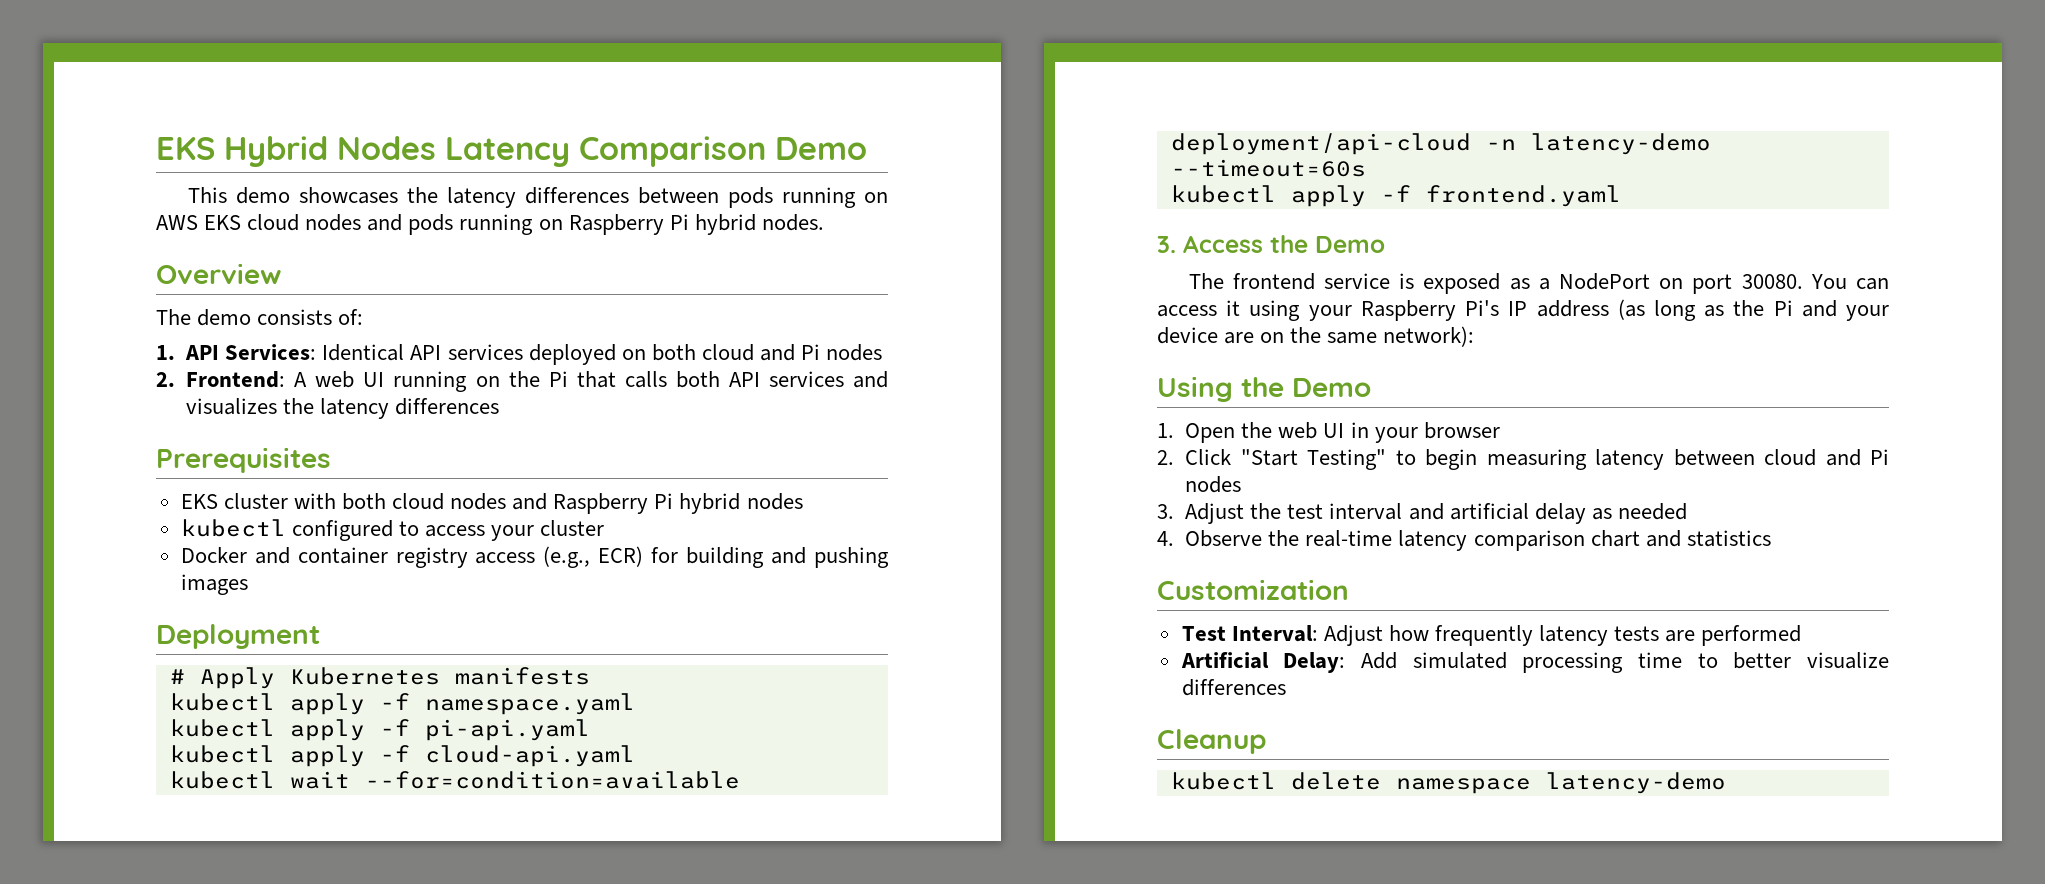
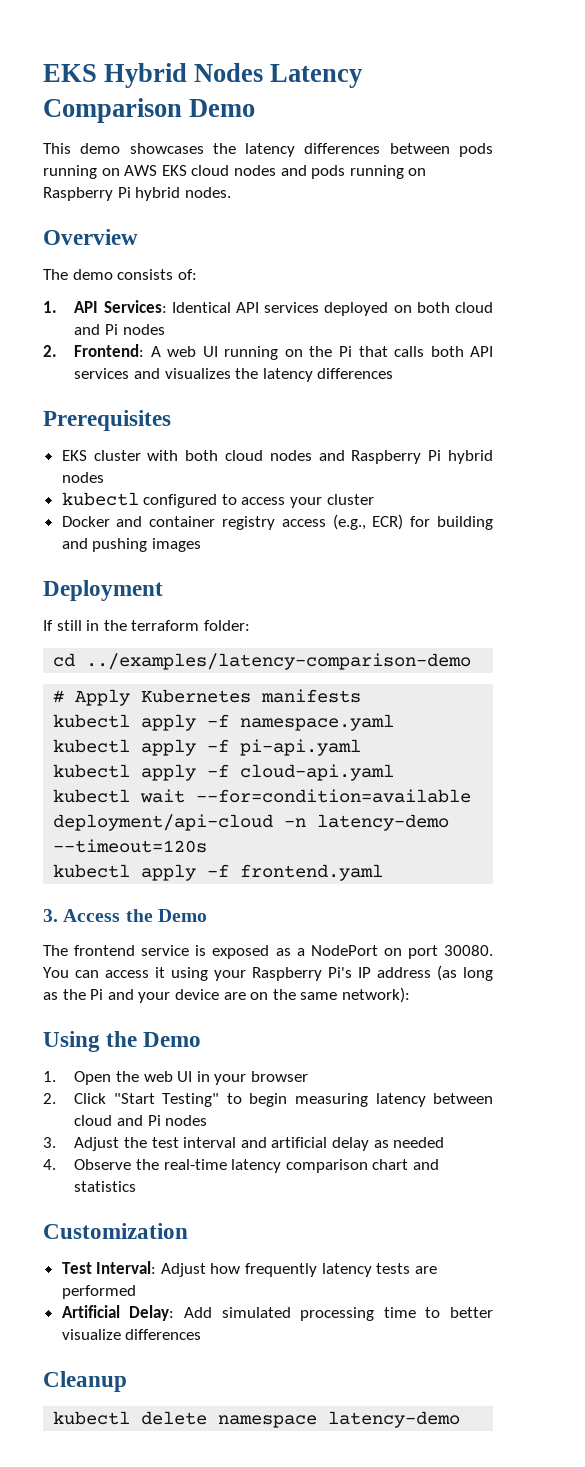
+ If still in the terraform folder:
+ cd ../examples/latency-comparison-demo
- kubectl wait --for=condition=available deployment/api-cloud -n latency-demo --timeout=60s
+ kubectl wait --for=condition=available deployment/api-cloud -n latency-demo --timeout=120s

